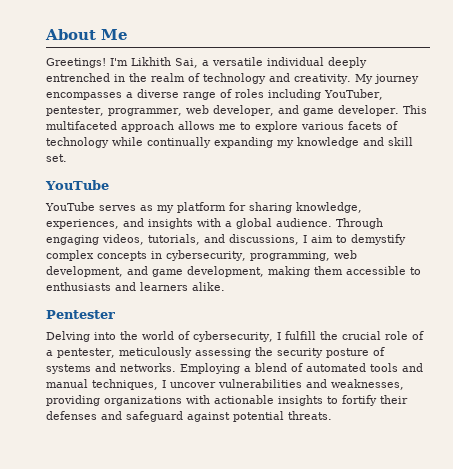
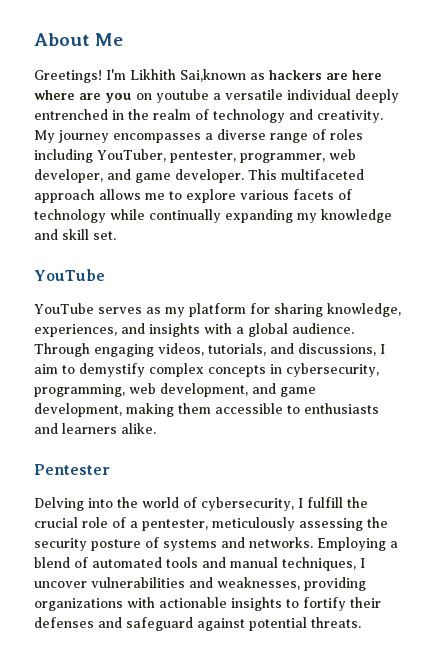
- I'm Likhith Sai, a versatile individual deeply entrenched in the realm of technology and creativity.
+ I'm Likhith Sai,known as hackers are here where are you on youtube a versatile individual deeply entrenched in the realm of technology and creativity.

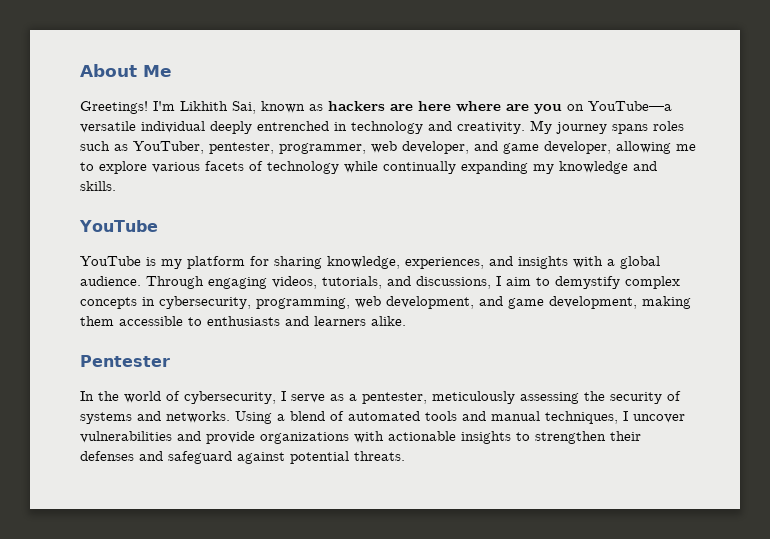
- I'm Likhith Sai,known as hackers are here where are you on youtube a versatile individual deeply entrenched in the realm of technology and creativity.
+ I'm Likhith Sai, known as hackers are here where are you on YouTube—a versatile individual deeply entrenched in technology and creativity.
- My journey encompasses a diverse range of roles including YouTuber, pentester, programmer, web developer, and game developer. This multifaceted approach allows me to explore various facets of technology while continually expanding my knowledge and skill set.
+ My journey spans roles such as YouTuber, pentester, programmer, web developer, and game developer, allowing me to explore various facets of technology while continually expanding my knowledge and skills.
- YouTube serves as my platform for sharing knowledge, experiences, and insights with a global audience.
+ YouTube is my platform for sharing knowledge, experiences, and insights with a global audience.
- Delving into the world of cybersecurity, I fulfill the crucial role of a pentester, meticulously assessing the security posture of systems and networks.
+ In the world of cybersecurity, I serve as a pentester, meticulously assessing the security of systems and networks.
- Employing a blend of automated tools and manual techniques, I uncover vulnerabilities and weaknesses, providing organizations with actionable insights to fortify their defenses and safeguard against potential threats.
+ Using a blend of automated tools and manual techniques, I uncover vulnerabilities and provide organizations with actionable insights to strengthen their defenses and safeguard against potential threats.

